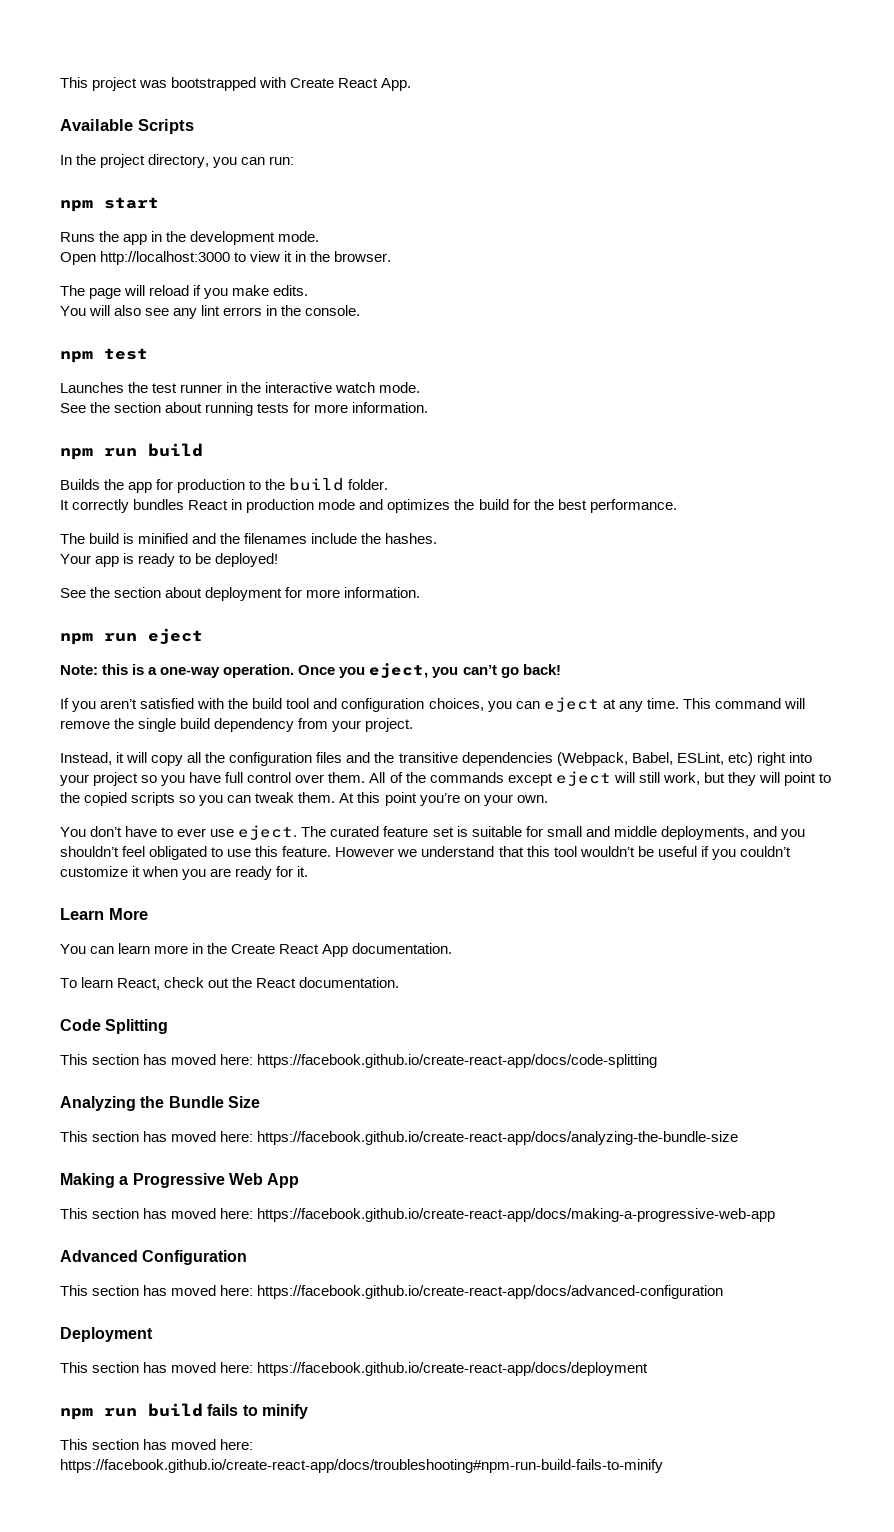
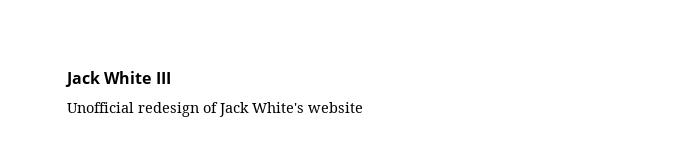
- This project was bootstrapped with Create React App.
- Available Scripts
- In the project directory, you can run:
- npm start
- Runs the app in the development mode.
- Open http://localhost:3000 to view it in the browser.
- The page will reload if you make edits.
- You will also see any lint errors in the console.
- npm test
- Launches the test runner in the interactive watch mode.
- See the section about running tests for more information.
- npm run build
- Builds the app for production to the build folder.
- It correctly bundles React in production mode and optimizes the build for the best performance.
- The build is minified and the filenames include the hashes.
- Your app is ready to be deployed!
- See the section about deployment for more information.
- npm run eject
- Note: this is a one-way operation. Once you eject, you can’t go back!
- If you aren’t satisfied with the build tool and configuration choices, you can eject at any time. This command will remove the single build dependency from your project.
- Instead, it will copy all the configuration files and the transitive dependencies (Webpack, Babel, ESLint, etc) right into your project so you have full control over them. All of the commands except eject will still work, but they will point to the copied scripts so you can tweak them. At this point you’re on your own.
- You don’t have to ever use eject. The curated feature set is suitable for small and middle deployments, and you shouldn’t feel obligated to use this feature. However we understand that this tool wouldn’t be useful if you couldn’t customize it when you are ready for it.
- Learn More
- You can learn more in the Create React App documentation.
- To learn React, check out the React documentation.
- Code Splitting
- This section has moved here: https://facebook.github.io/create-react-app/docs/code-splitting
- Analyzing the Bundle Size
- This section has moved here: https://facebook.github.io/create-react-app/docs/analyzing-the-bundle-size
- Making a Progressive Web App
- This section has moved here: https://facebook.github.io/create-react-app/docs/making-a-progressive-web-app
- Advanced Configuration
- This section has moved here: https://facebook.github.io/create-react-app/docs/advanced-configuration
- Deployment
- This section has moved here: https://facebook.github.io/create-react-app/docs/deployment
- npm run build fails to minify
- This section has moved here: https://facebook.github.io/create-react-app/docs/troubleshooting#npm-run-build-fails-to-minify
+ Jack White III
+ Unofficial redesign of Jack White's website

